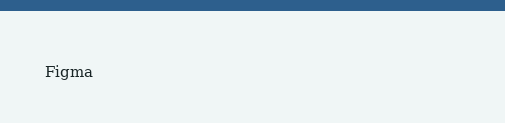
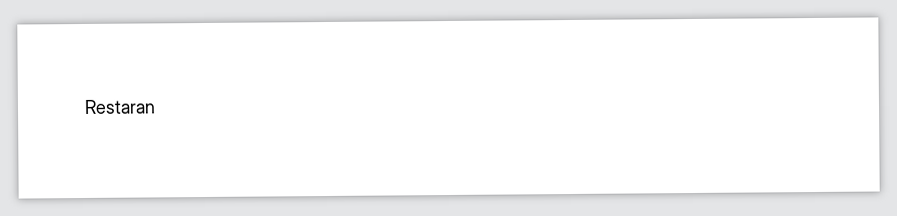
- Figma
+ Restaran

